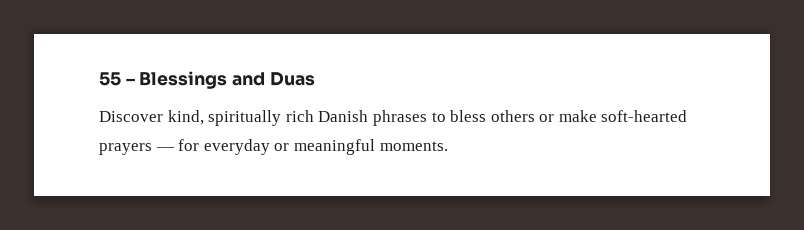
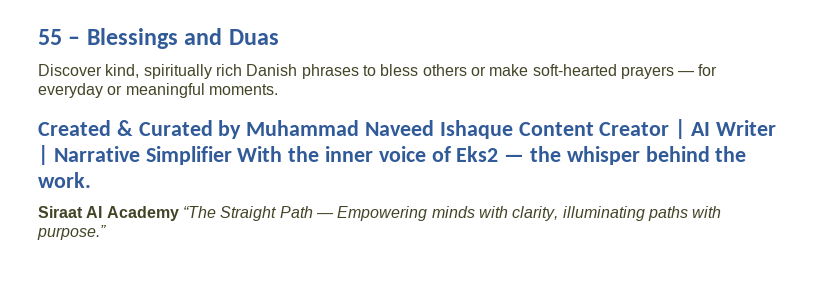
+ Created & Curated by Muhammad Naveed Ishaque Content Creator | AI Writer | Narrative Simplifier With the inner voice of Eks2 — the whisper behind the work.
+ Siraat AI Academy “The Straight Path — Empowering minds with clarity, illuminating paths with purpose.”

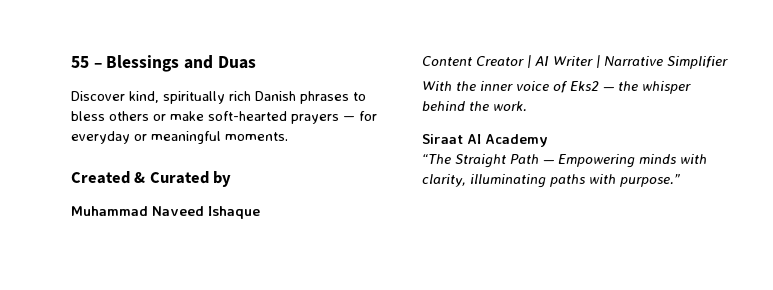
- Created & Curated by Muhammad Naveed Ishaque Content Creator | AI Writer | Narrative Simplifier With the inner voice of Eks2 — the whisper behind the work.
+ Created & Curated by
+ Muhammad Naveed Ishaque
+ Content Creator | AI Writer | Narrative Simplifier
+ With the inner voice of Eks2 — the whisper behind the work.
- Siraat AI Academy “The Straight Path — Empowering minds with clarity, illuminating paths with purpose.”
+ Siraat AI Academy
+ “The Straight Path — Empowering minds with clarity, illuminating paths with purpose.”

